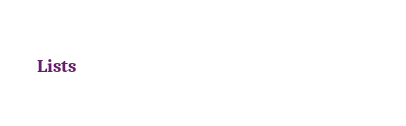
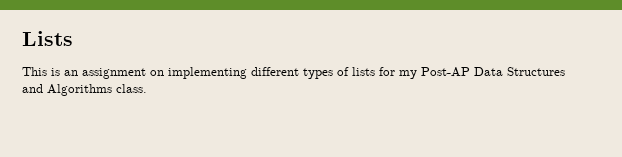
+ This is an assignment on implementing different types of lists for my Post-AP Data Structures and Algorithms class.

